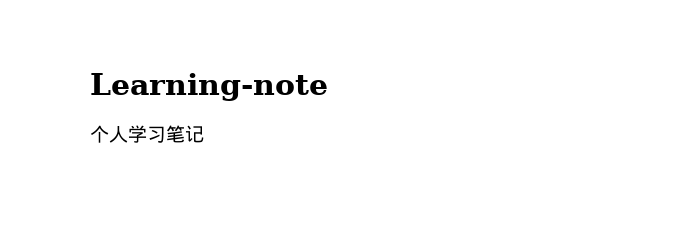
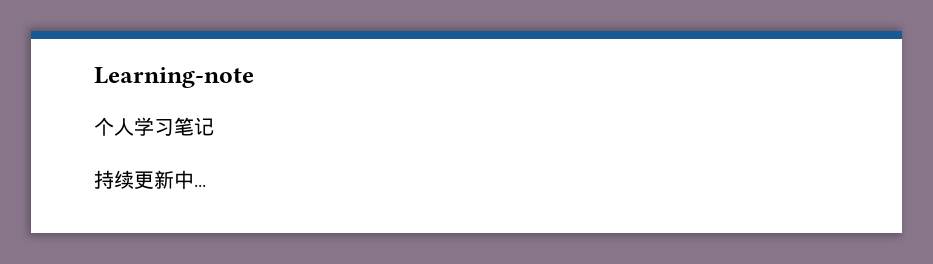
+ 持续更新中...

